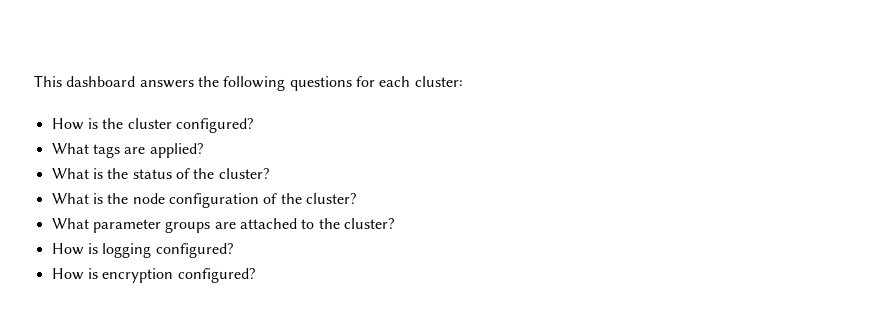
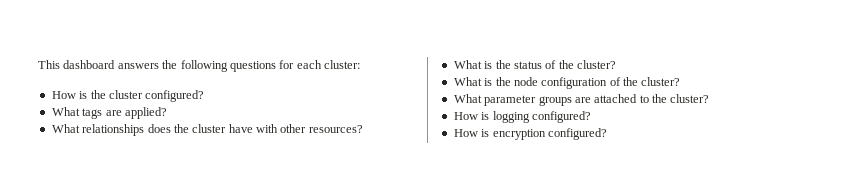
+ What relationships does the cluster have with other resources?

